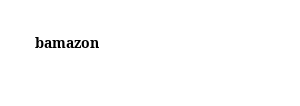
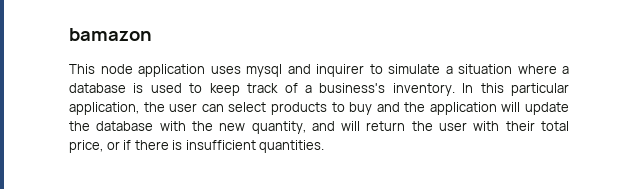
+ This node application uses mysql and inquirer to simulate a situation where a database is used to keep track of a business's inventory. In this particular application, the user can select products to buy and the application will update the database with the new quantity, and will return the user with their total price, or if there is insufficient quantities.

